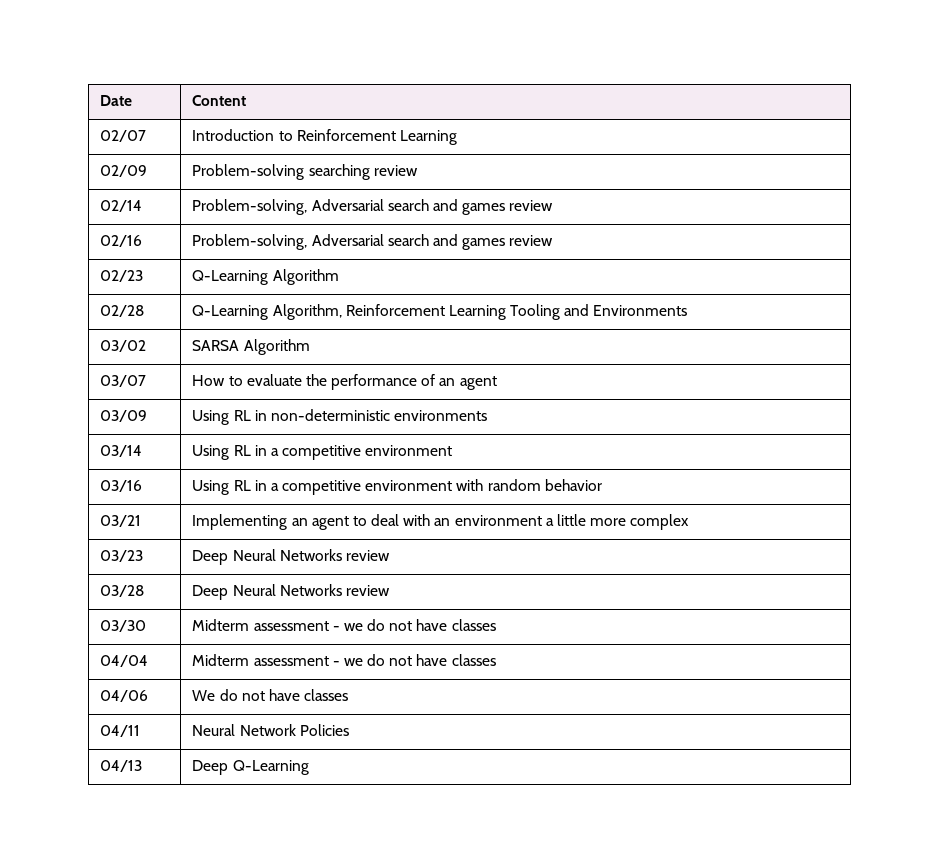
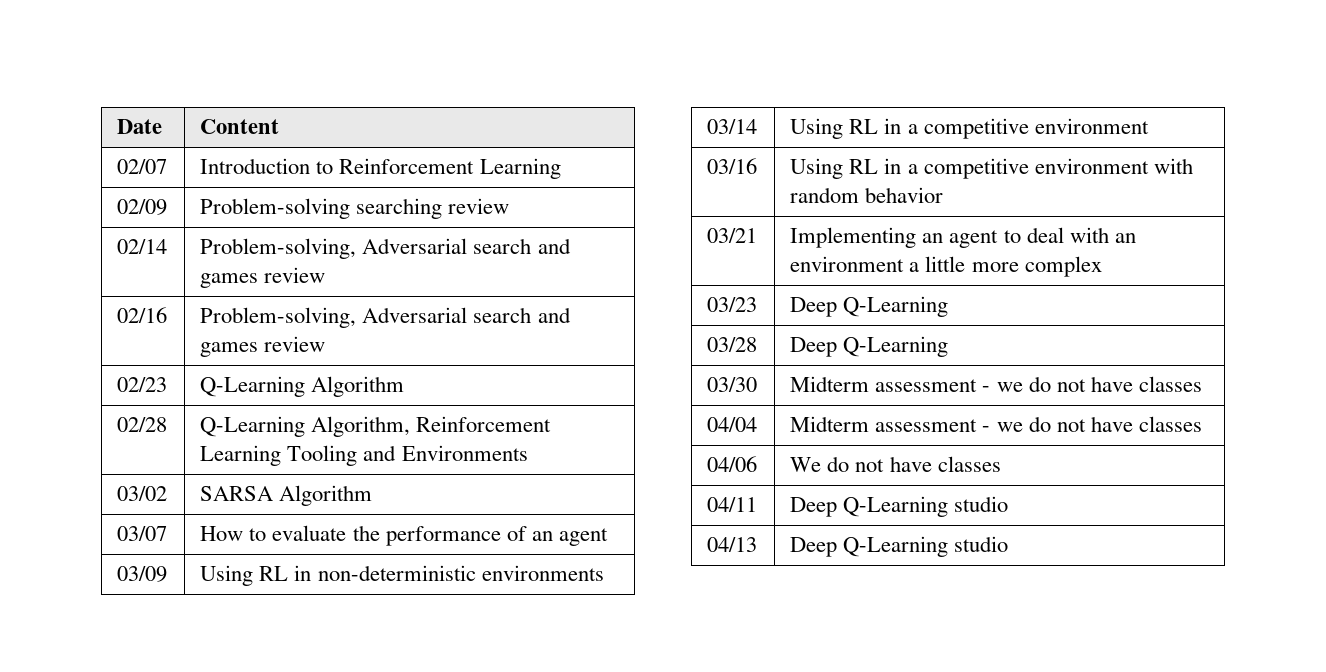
- 03/23 | Deep Neural Networks review
+ 03/23 | Deep Q-Learning
- 03/28 | Deep Neural Networks review
+ 03/28 | Deep Q-Learning
- 04/11 | Neural Network Policies
+ 04/11 | Deep Q-Learning studio
- 04/13 | Deep Q-Learning
+ 04/13 | Deep Q-Learning studio

